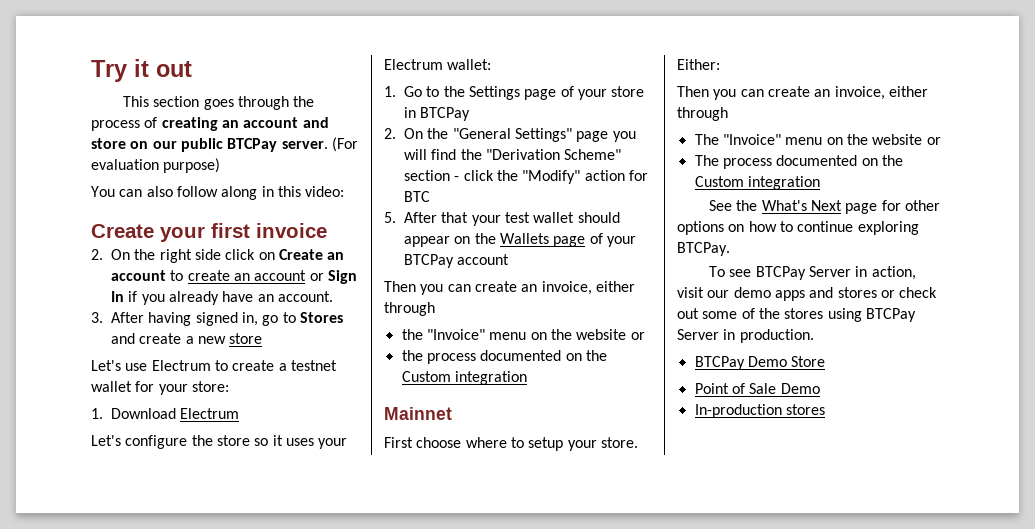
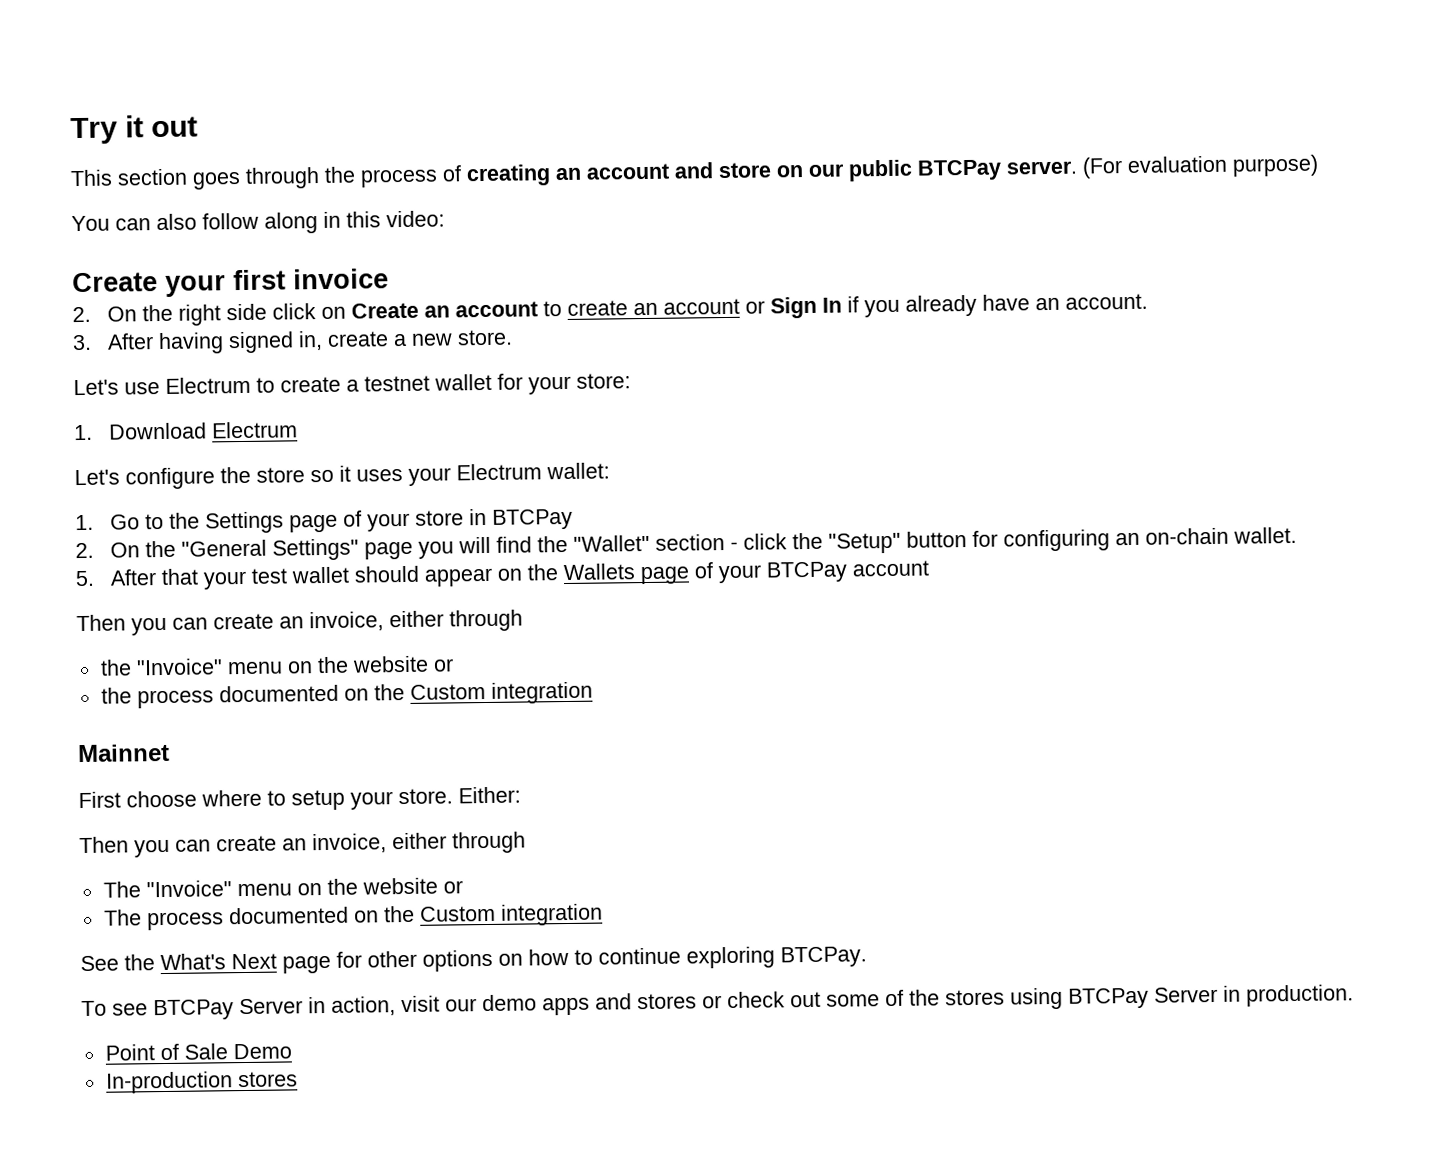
- 3. After having signed in, go to Stores and create a new store
+ 3. After having signed in, create a new store.
- 2. On the "General Settings" page you will find the "Derivation Scheme" section - click the "Modify" action for BTC
+ 2. On the "General Settings" page you will find the "Wallet" section - click the "Setup" button for configuring an on-chain wallet.
- BTCPay Demo Store

